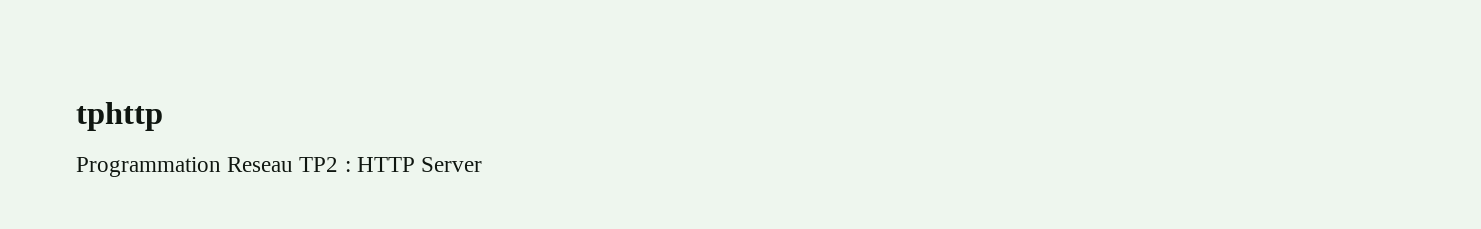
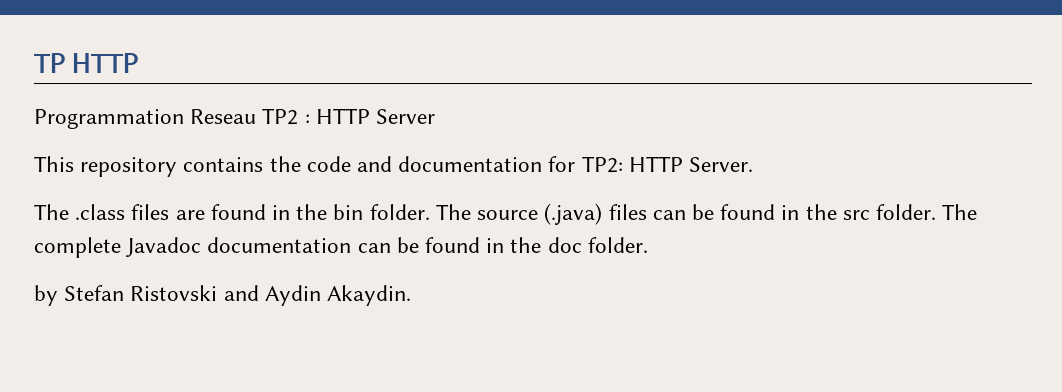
- tphttp
+ TP HTTP
+ This repository contains the code and documentation for TP2: HTTP Server.
+ The .class files are found in the bin folder. The source (.java) files can be found in the src folder. The complete Javadoc documentation can be found in the doc folder.
+ by Stefan Ristovski and Aydin Akaydin.

